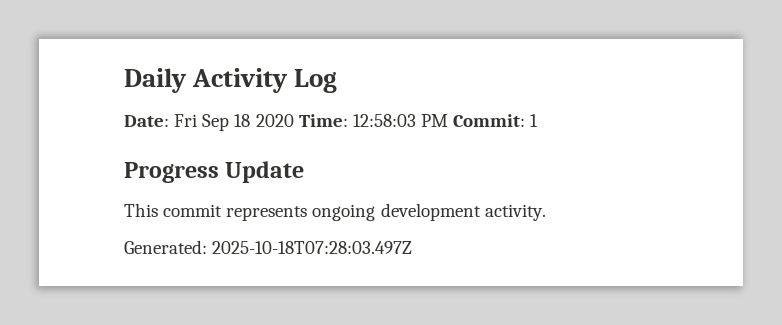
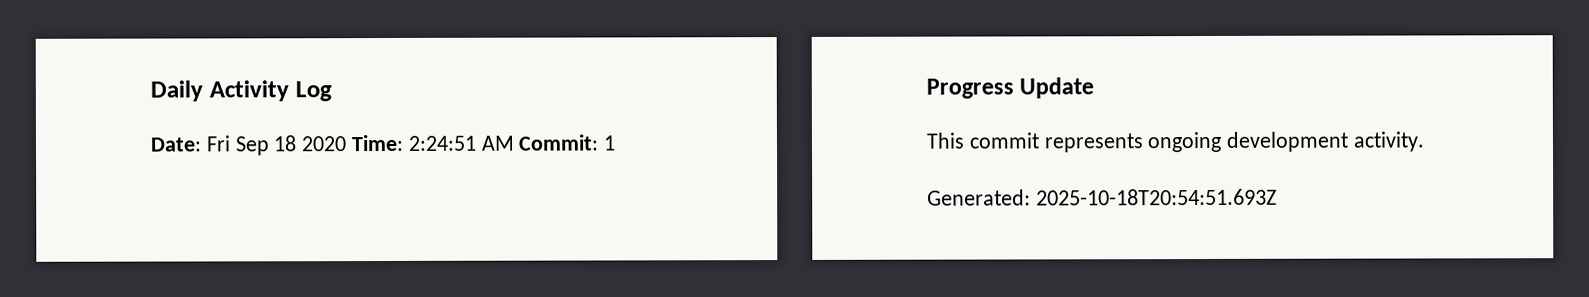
- Date: Fri Sep 18 2020 Time: 12:58:03 PM Commit: 1
+ Date: Fri Sep 18 2020 Time: 2:24:51 AM Commit: 1
- Generated: 2025-10-18T07:28:03.497Z
+ Generated: 2025-10-18T20:54:51.693Z

